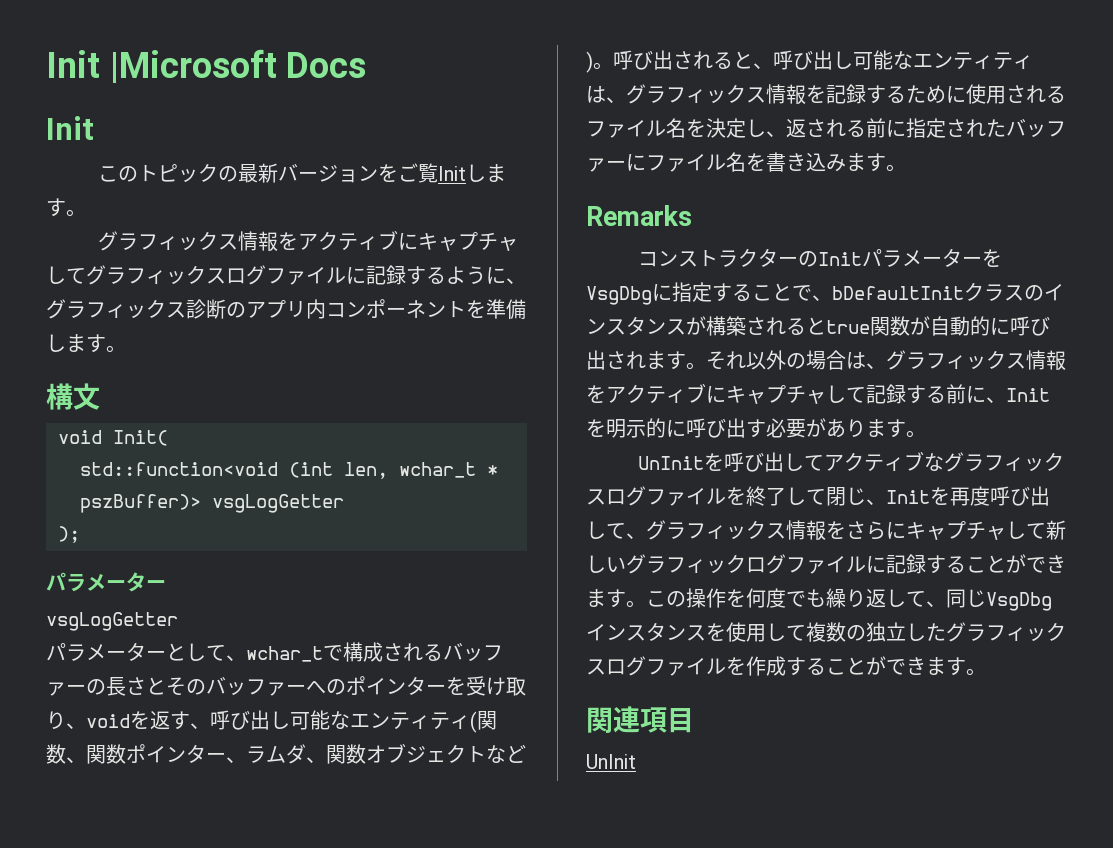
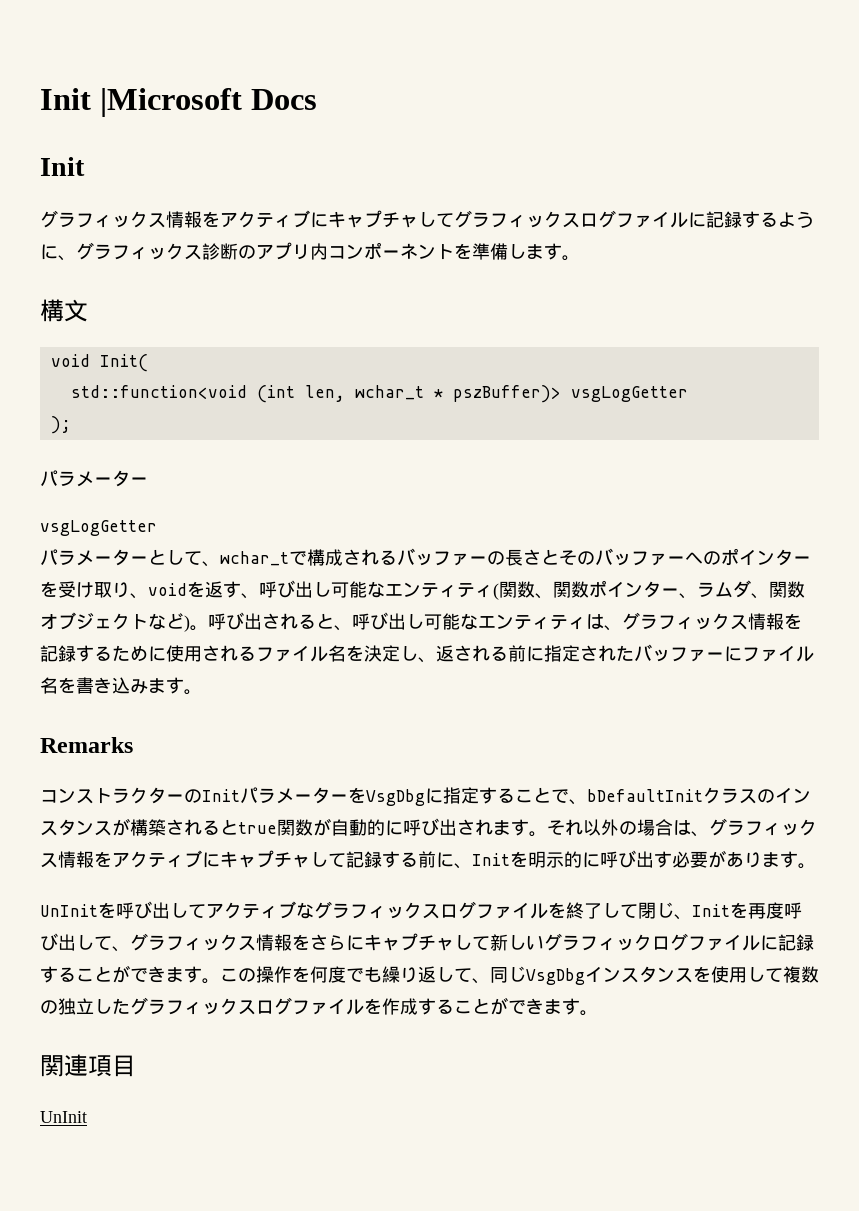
- このトピックの最新バージョンをご覧Initします。

